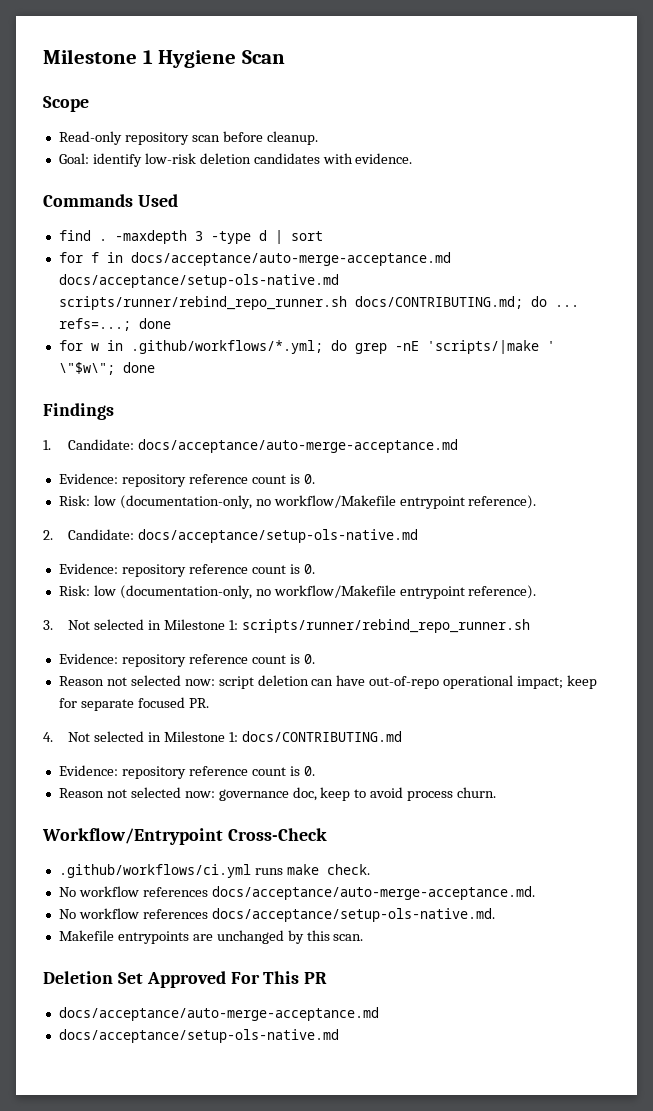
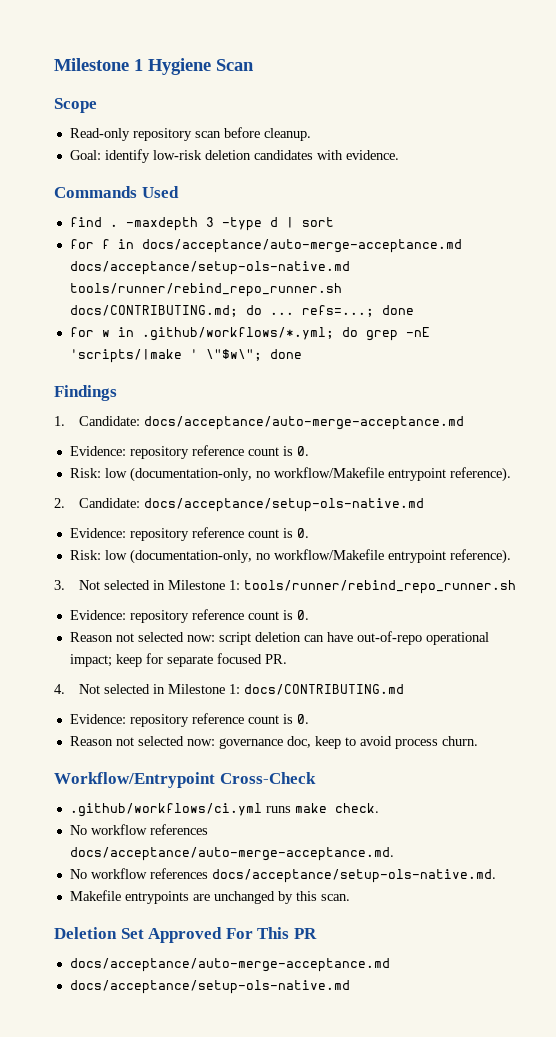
- for f in docs/acceptance/auto-merge-acceptance.md docs/acceptance/setup-ols-native.md scripts/runner/rebind_repo_runner.sh docs/CONTRIBUTING.md; do ... refs=...; done
+ for f in docs/acceptance/auto-merge-acceptance.md docs/acceptance/setup-ols-native.md tools/runner/rebind_repo_runner.sh docs/CONTRIBUTING.md; do ... refs=...; done
- 3. Not selected in Milestone 1: scripts/runner/rebind_repo_runner.sh
+ 3. Not selected in Milestone 1: tools/runner/rebind_repo_runner.sh

